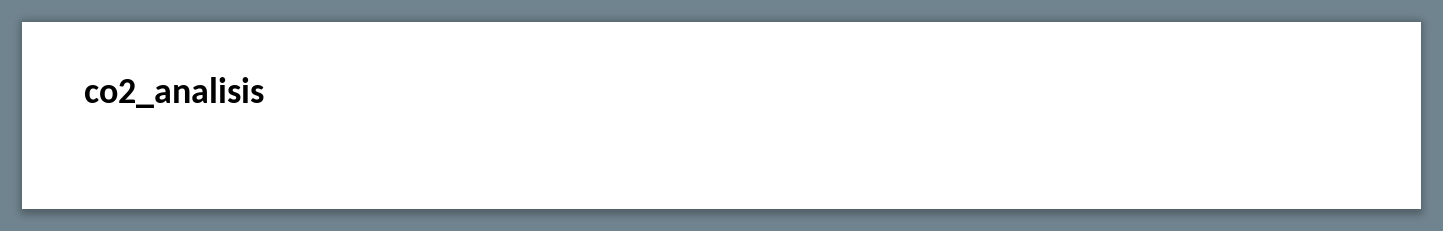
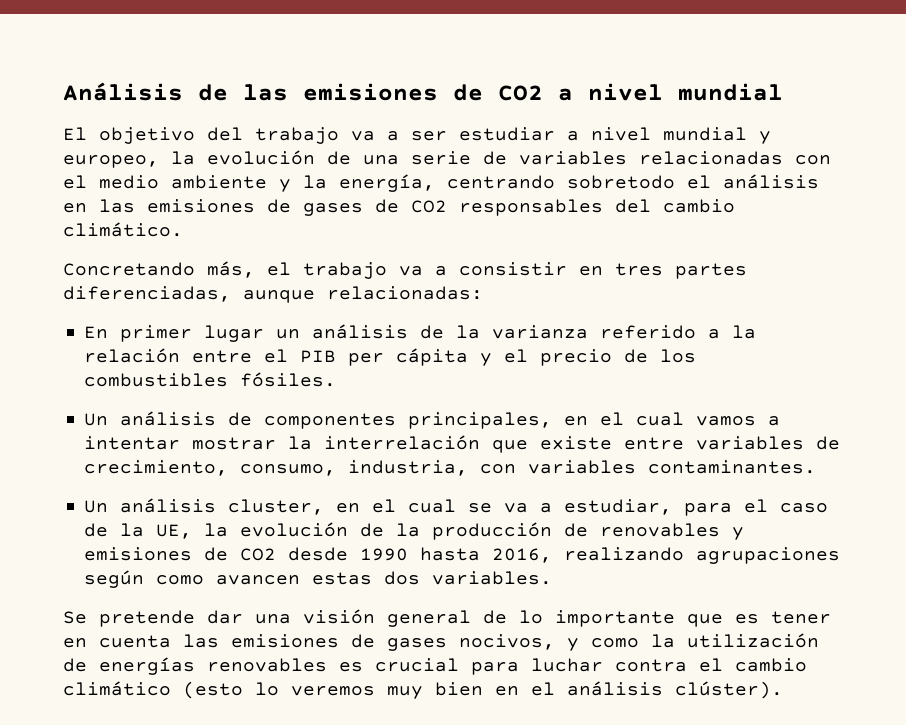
- co2_analisis
+ Análisis de las emisiones de CO2 a nivel mundial
+ El objetivo del trabajo va a ser estudiar a nivel mundial y europeo, la evolución de una serie de variables relacionadas con el medio ambiente y la energía, centrando sobretodo el análisis en las emisiones de gases de CO2 responsables del cambio climático.
+ Concretando más, el trabajo va a consistir en tres partes diferenciadas, aunque relacionadas:
+ En primer lugar un análisis de la varianza referido a la relación entre el PIB per cápita y el precio de los combustibles fósiles.
+ Un análisis de componentes principales, en el cual vamos a intentar mostrar la interrelación que existe entre variables de crecimiento, consumo, industria, con variables contaminantes.
+ Un análisis cluster, en el cual se va a estudiar, para el caso de la UE, la evolución de la producción de renovables y emisiones de CO2 desde 1990 hasta 2016, realizando agrupaciones según como avancen estas dos variables.
+ Se pretende dar una visión general de lo importante que es tener en cuenta las emisiones de gases nocivos, y como la utilización de energías renovables es crucial para luchar contra el cambio climático (esto lo veremos muy bien en el análisis clúster).

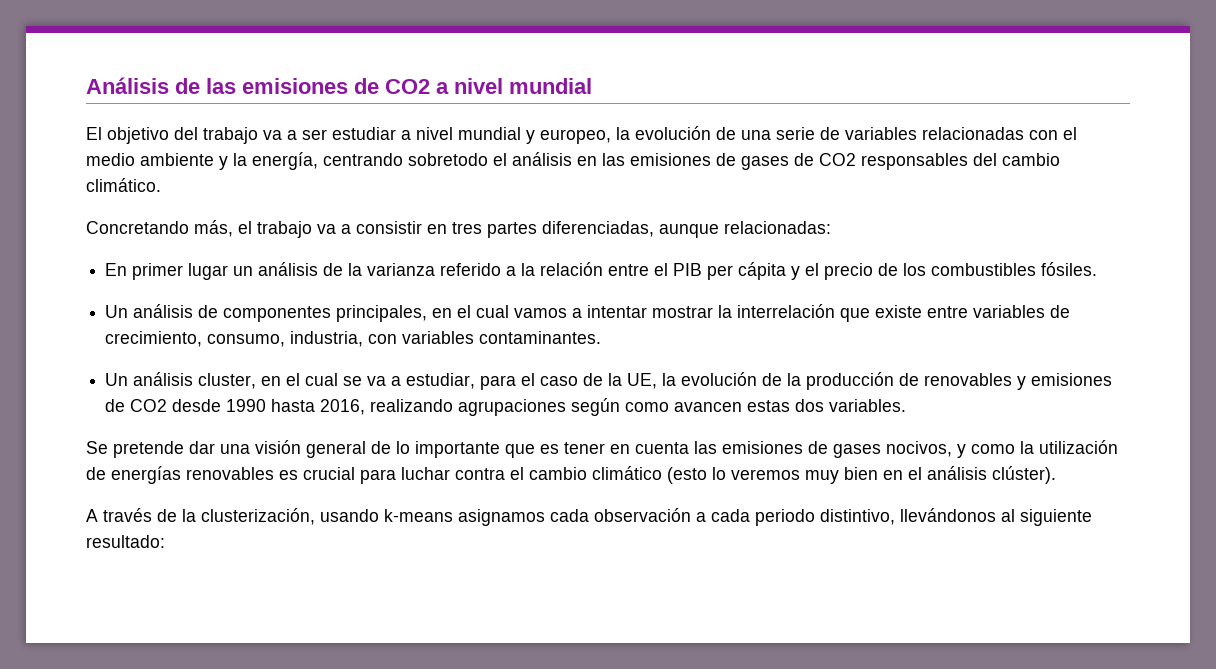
+ A través de la clusterización, usando k-means asignamos cada observación a cada periodo distintivo, llevándonos al siguiente resultado:

